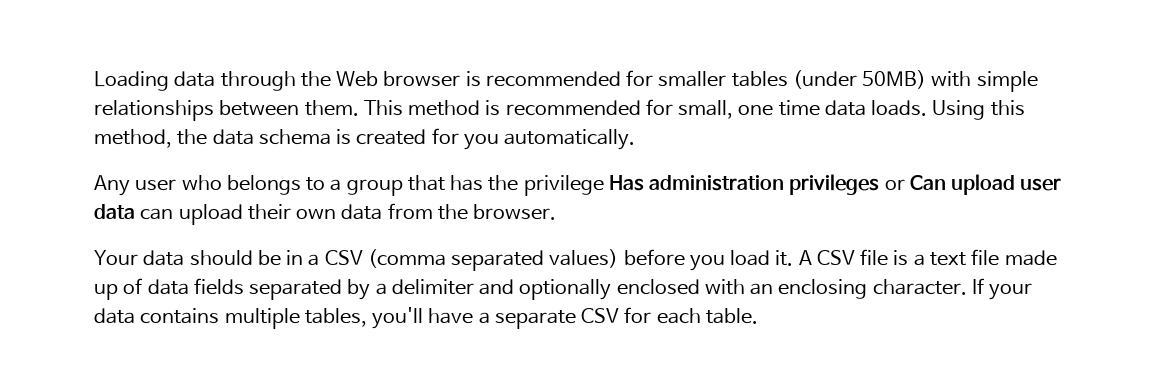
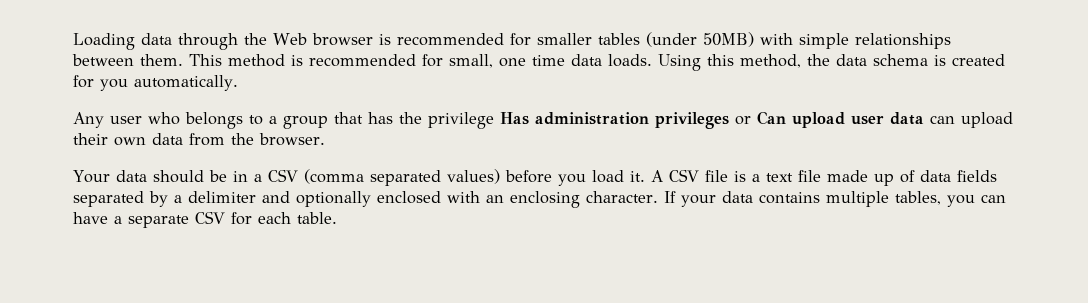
- If your data contains multiple tables, you'll have a separate CSV for each table.
+ If your data contains multiple tables, you can have a separate CSV for each table.

